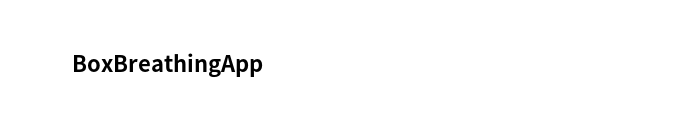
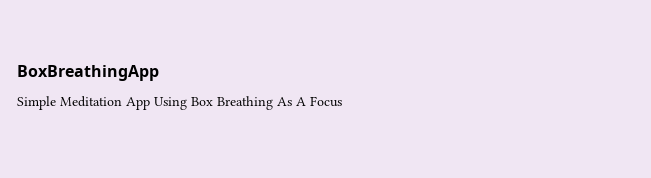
+ Simple Meditation App Using Box Breathing As A Focus

